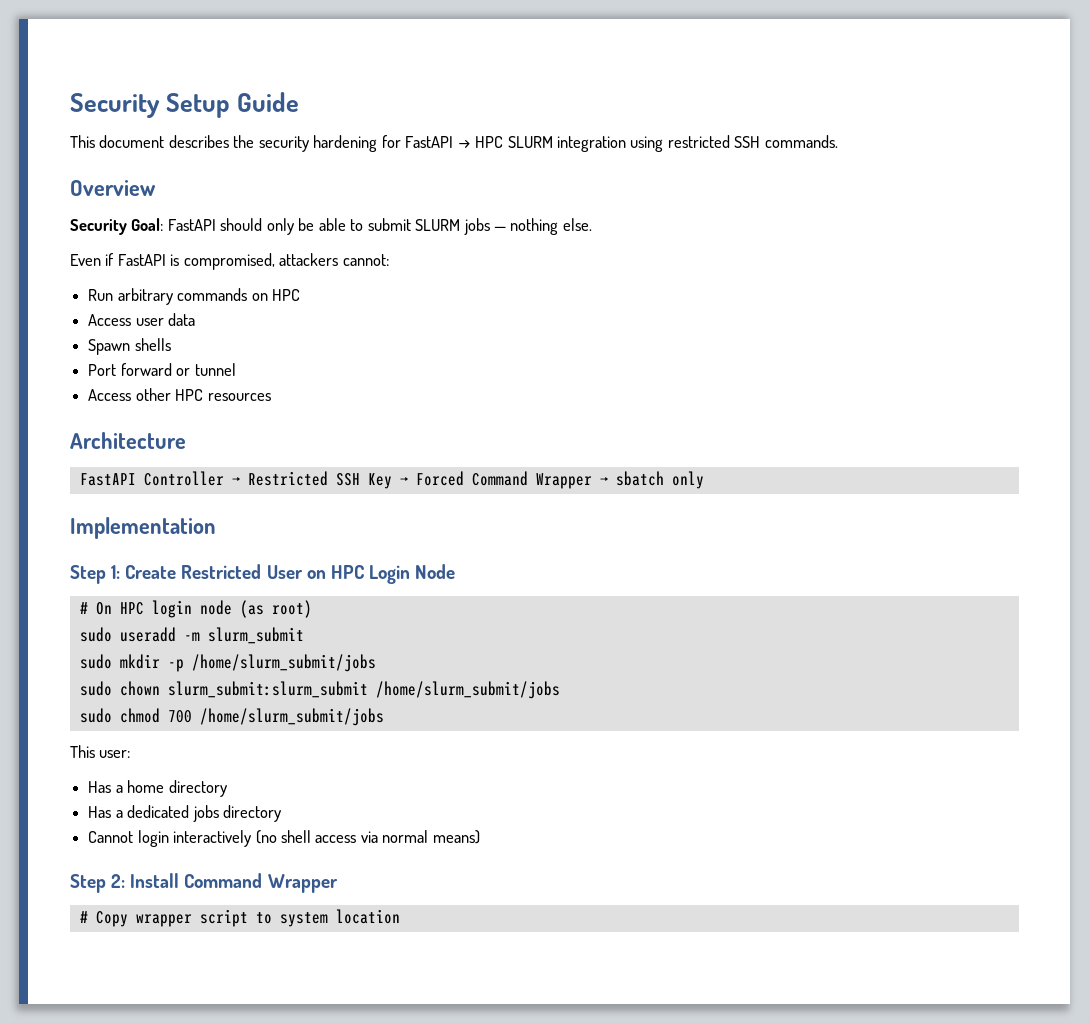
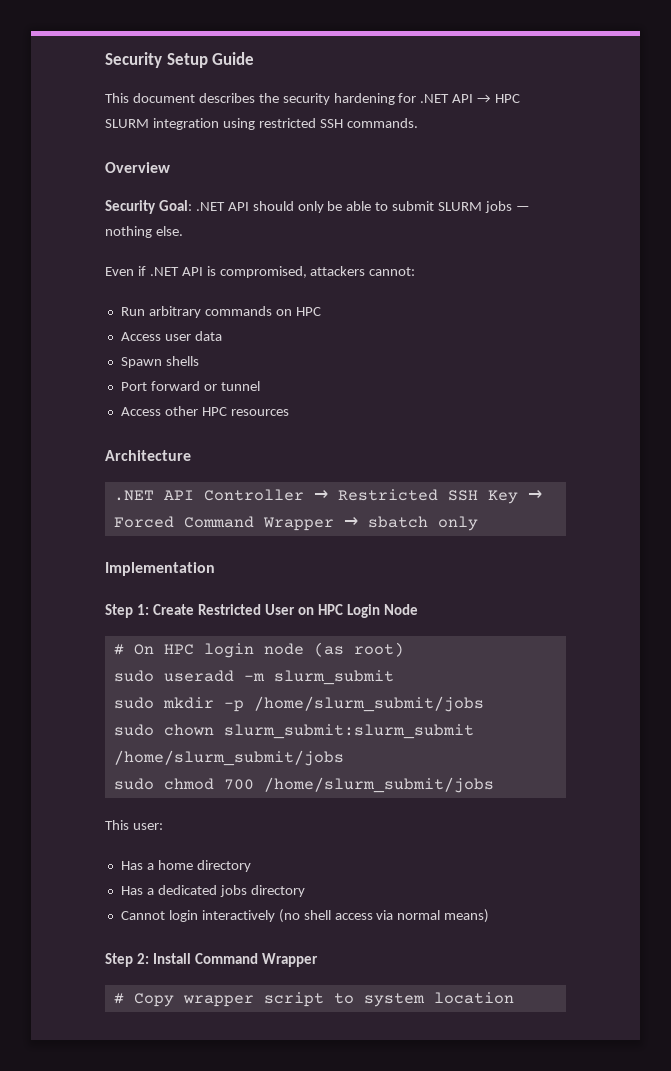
- This document describes the security hardening for FastAPI → HPC SLURM integration using restricted SSH commands.
+ This document describes the security hardening for .NET API → HPC SLURM integration using restricted SSH commands.
- Security Goal: FastAPI should only be able to submit SLURM jobs — nothing else.
+ Security Goal: .NET API should only be able to submit SLURM jobs — nothing else.
- Even if FastAPI is compromised, attackers cannot:
+ Even if .NET API is compromised, attackers cannot:
- FastAPI Controller → Restricted SSH Key → Forced Command Wrapper → sbatch only
+ .NET API Controller → Restricted SSH Key → Forced Command Wrapper → sbatch only

